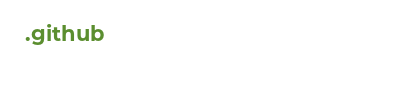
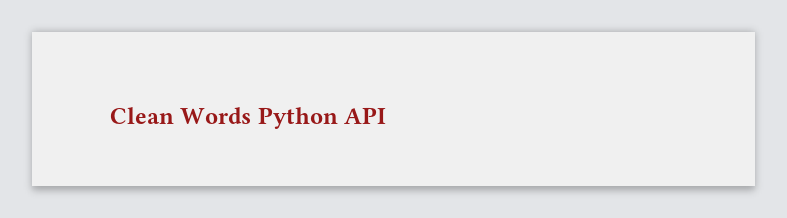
- .github
+ Clean Words Python API

